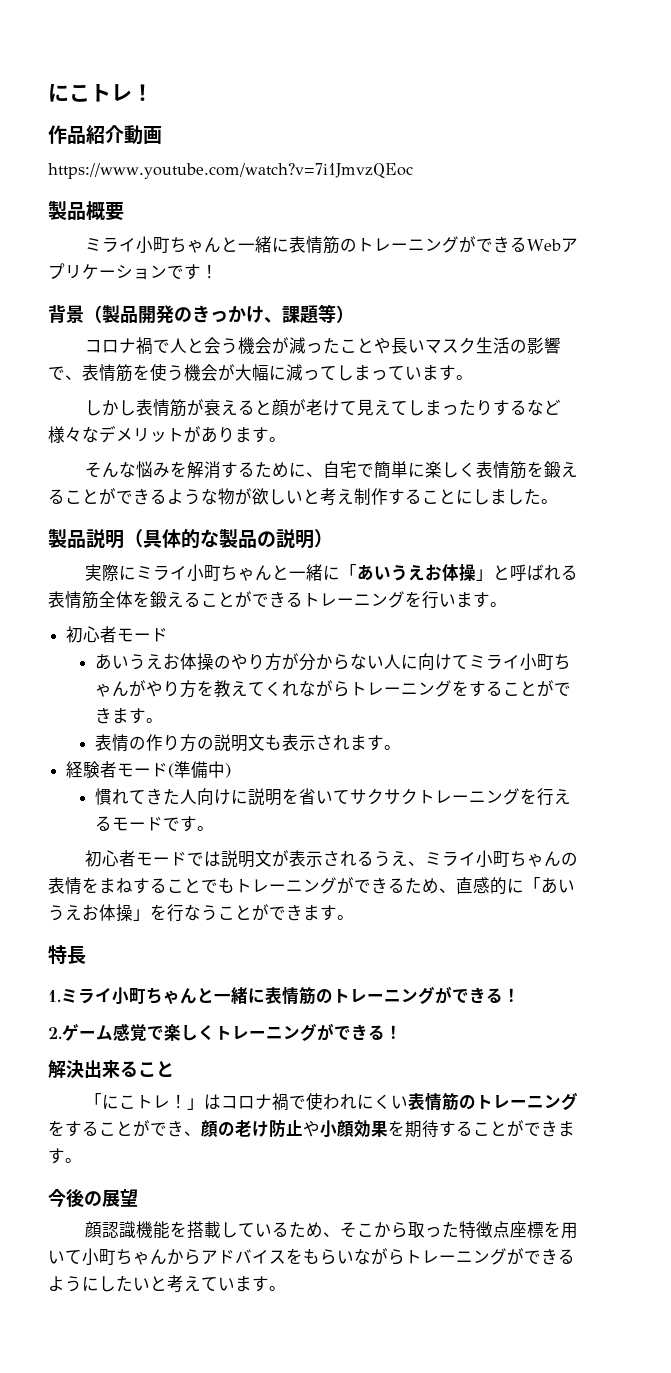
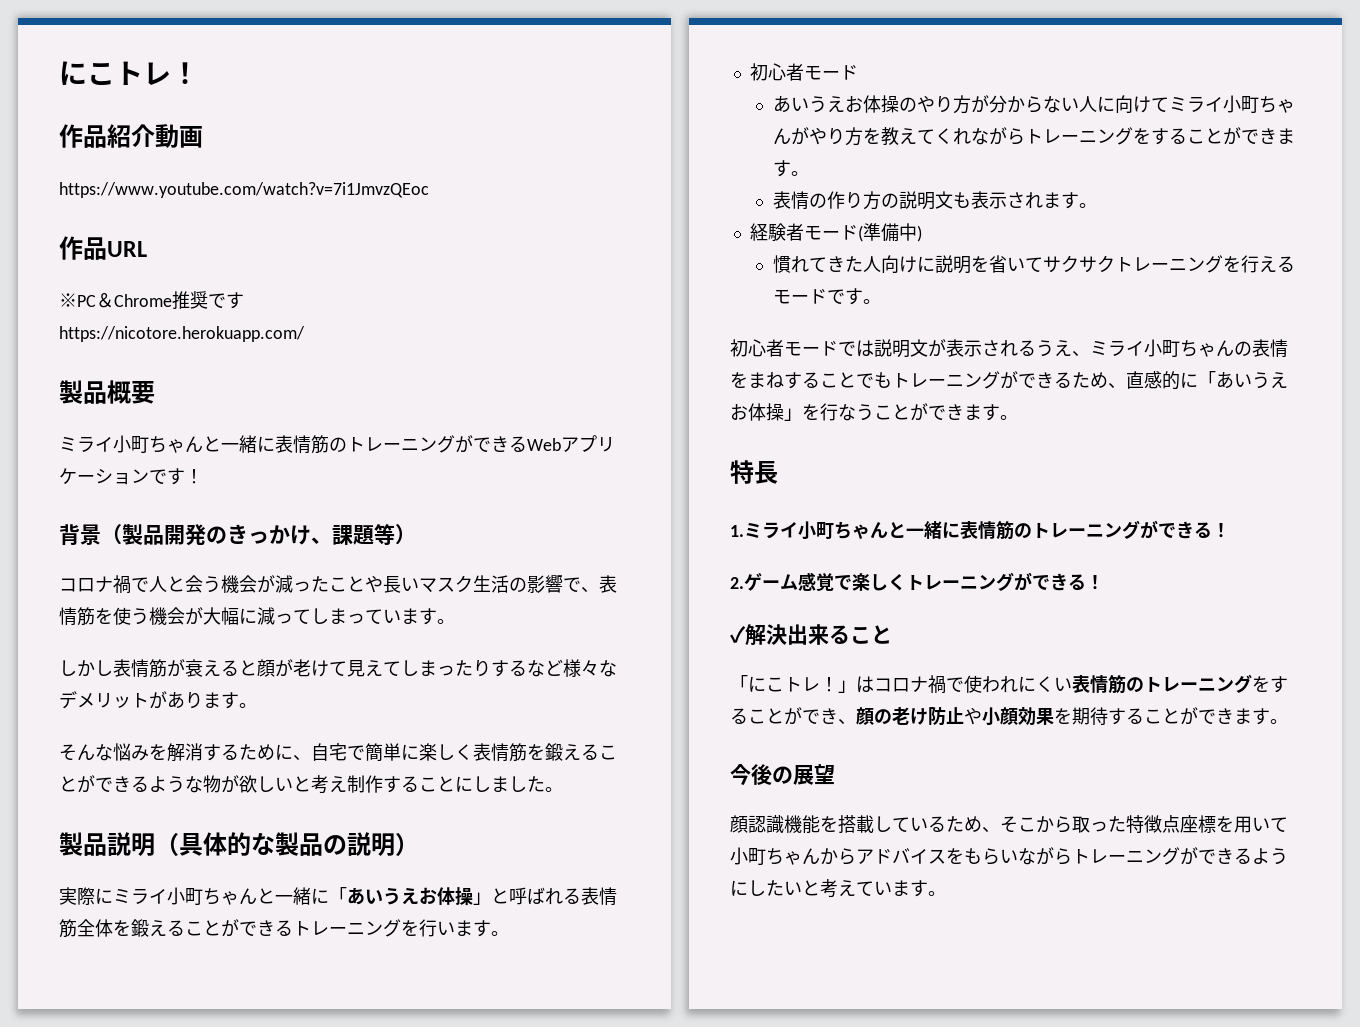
+ 作品URL
+ ※PC＆Chrome推奨です
+ https://nicotore.herokuapp.com/
- 解決出来ること
+ ✓解決出来ること

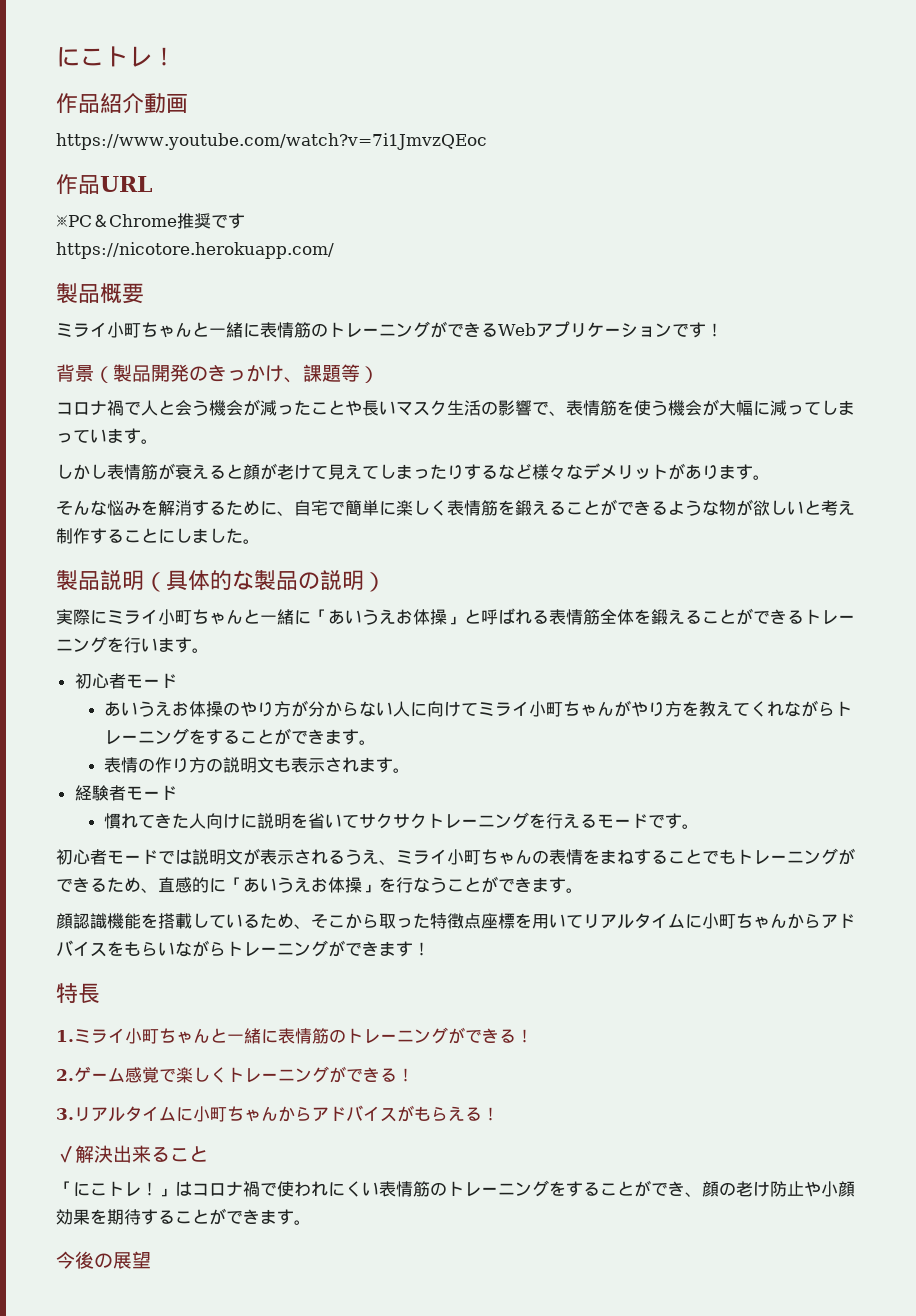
- 経験者モード(準備中)
+ 経験者モード
+ 顔認識機能を搭載しているため、そこから取った特徴点座標を用いてリアルタイムに小町ちゃんからアドバイスをもらいながらトレーニングができます！
+ 3.リアルタイムに小町ちゃんからアドバイスがもらえる！
- 顔認識機能を搭載しているため、そこから取った特徴点座標を用いて小町ちゃんからアドバイスをもらいながらトレーニングができるようにしたいと考えています。

